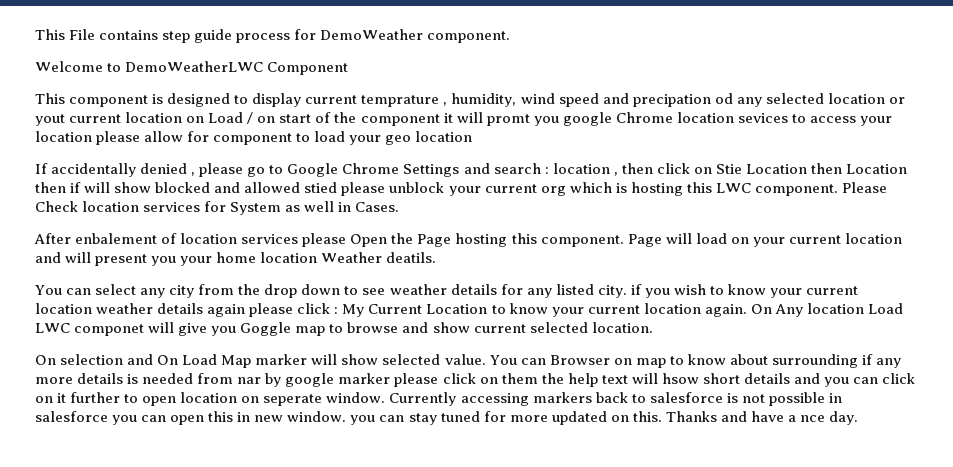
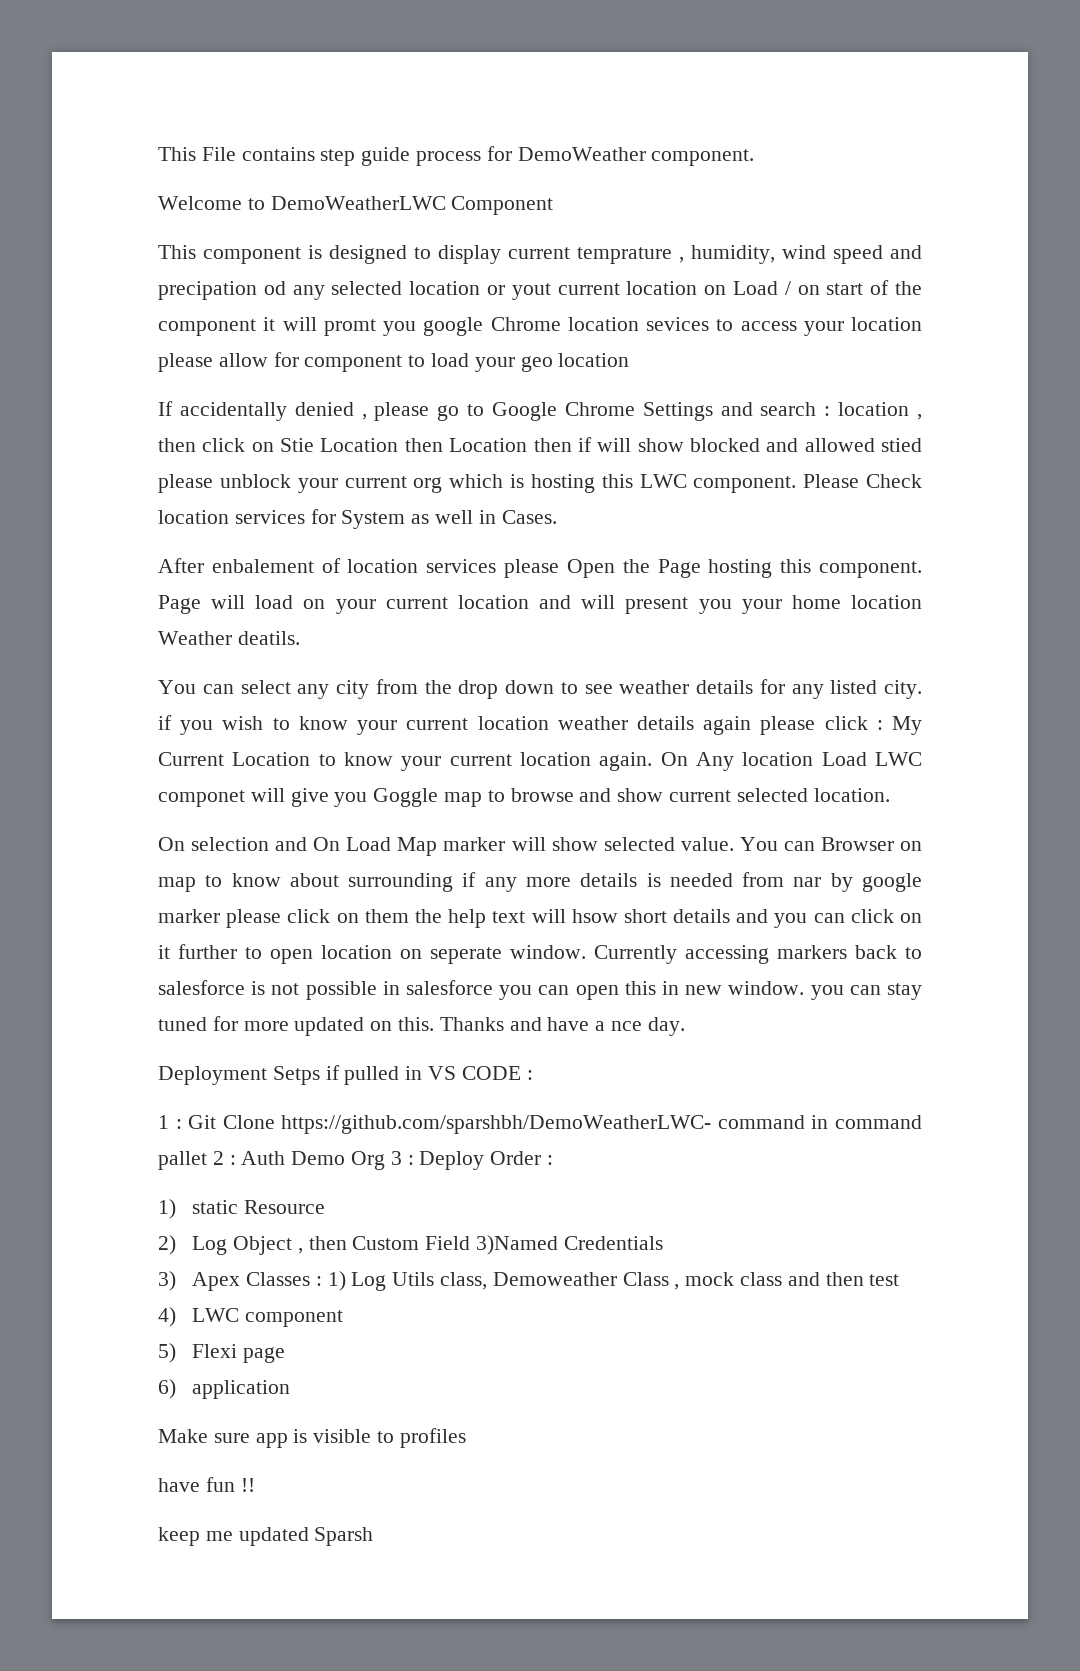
+ Deployment Setps if pulled in VS CODE :
+ 1 : Git Clone https://github.com/sparshbh/DemoWeatherLWC- command in command pallet 2 : Auth Demo Org 3 : Deploy Order :
+ 1) static Resource
+ 2) Log Object , then Custom Field 3)Named Credentials
+ 3) Apex Classes : 1) Log Utils class, Demoweather Class , mock class and then test
+ 4) LWC component
+ 5) Flexi page
+ 6) application
+ Make sure app is visible to profiles
+ have fun !!
+ keep me updated Sparsh

